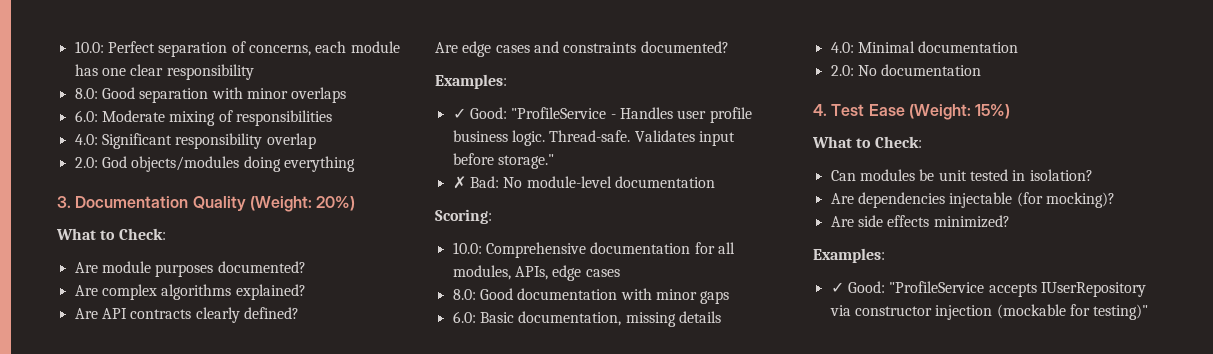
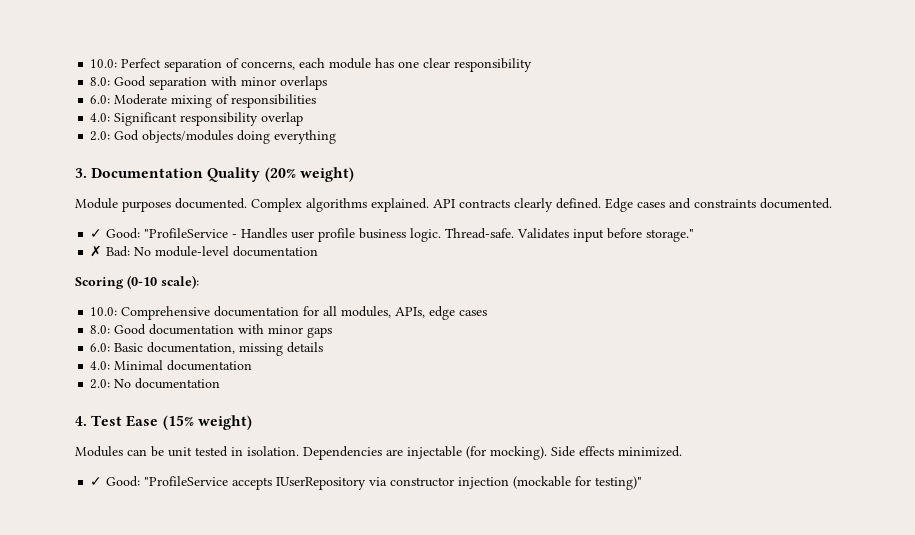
- 3. Documentation Quality (Weight: 20%)
- What to Check:
- Are module purposes documented?
- Are complex algorithms explained?
- Are API contracts clearly defined?
- Are edge cases and constraints documented?
- Examples:
+ 3. Documentation Quality (20% weight)
+ Module purposes documented. Complex algorithms explained. API contracts clearly defined. Edge cases and constraints documented.
- Scoring:
+ Scoring (0-10 scale):
- 4. Test Ease (Weight: 15%)
- What to Check:
- Can modules be unit tested in isolation?
- Are dependencies injectable (for mocking)?
- Are side effects minimized?
- Examples:
+ 4. Test Ease (15% weight)
+ Modules can be unit tested in isolation. Dependencies are injectable (for mocking). Side effects minimized.

